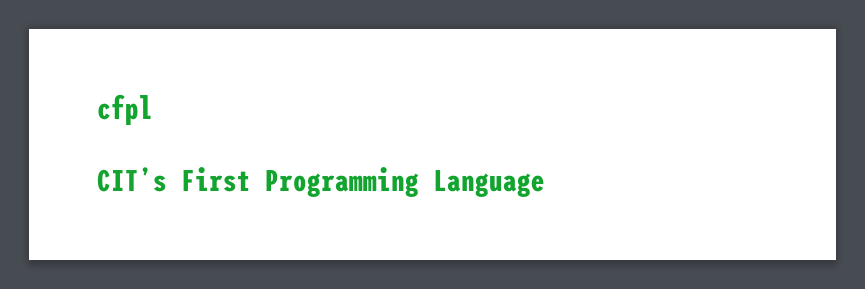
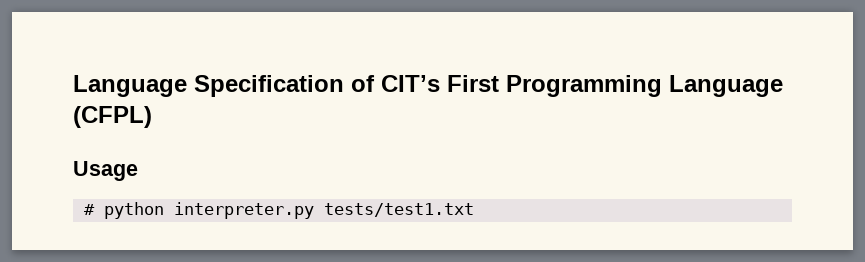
- cfpl
- CIT’s First Programming Language
+ Language Specification of CIT’s First Programming Language (CFPL)
+ Usage
+ # python interpreter.py tests/test1.txt

